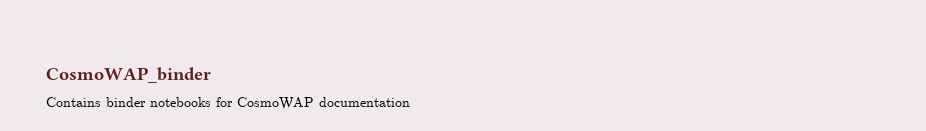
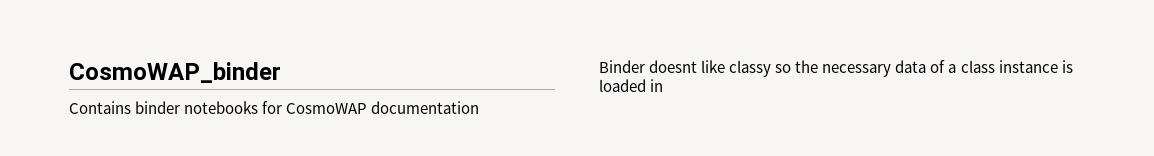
+ Binder doesnt like classy so the necessary data of a class instance is loaded in

